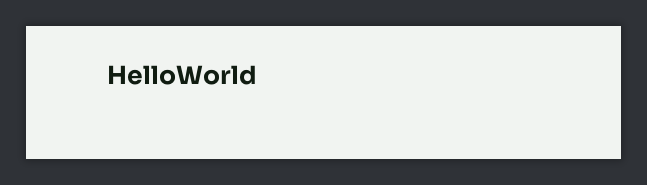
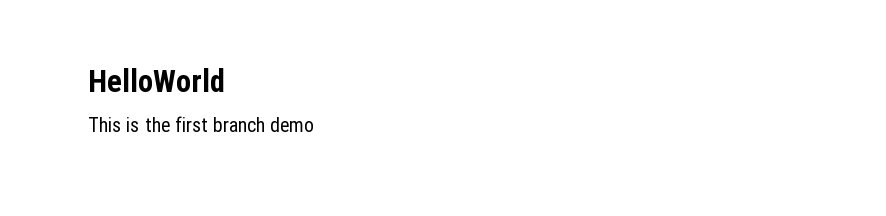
+ This is the first branch demo

